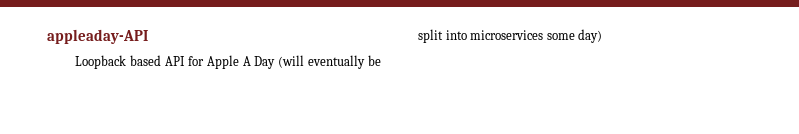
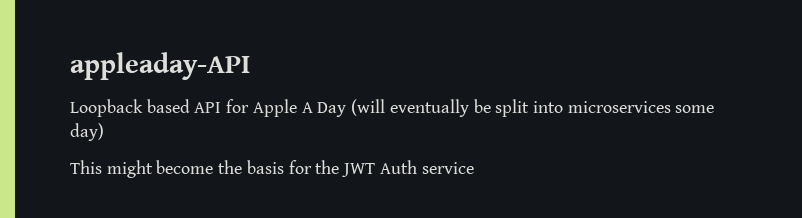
+ This might become the basis for the JWT Auth service

